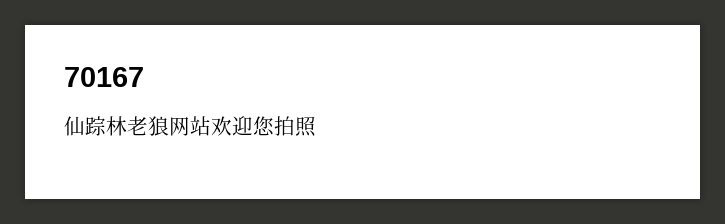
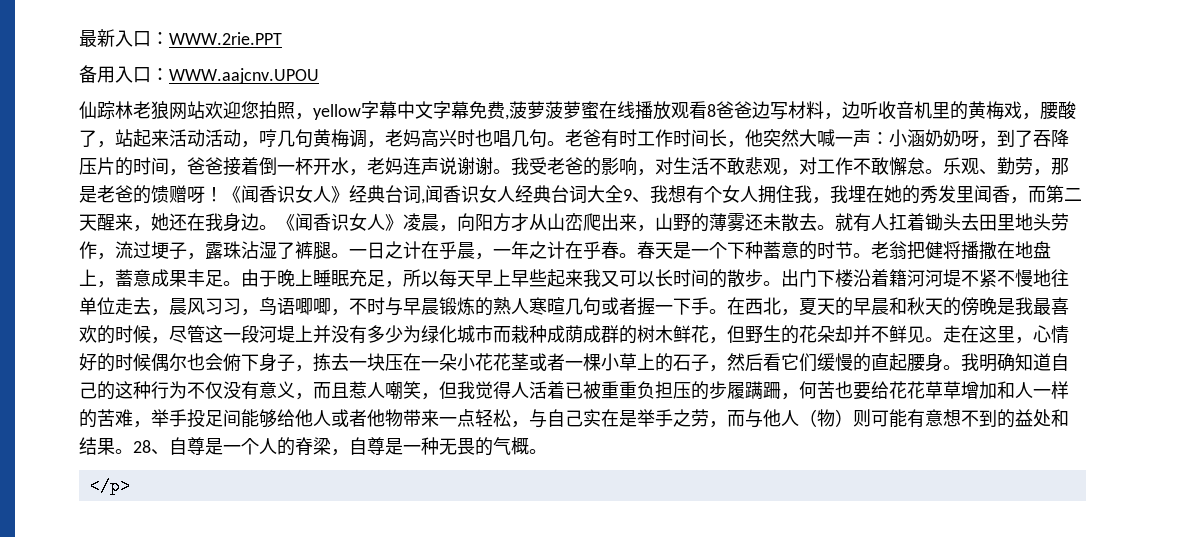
- 70167
+ 最新入口：WWW.2rie.PPT
+ 备用入口：WWW.aajcnv.UPOU
- 仙踪林老狼网站欢迎您拍照
+ 仙踪林老狼网站欢迎您拍照，yellow字幕中文字幕免费,菠萝菠萝蜜在线播放观看8爸爸边写材料，边听收音机里的黄梅戏，腰酸了，站起来活动活动，哼几句黄梅调，老妈高兴时也唱几句。老爸有时工作时间长，他突然大喊一声：小涵奶奶呀，到了吞降压片的时间，爸爸接着倒一杯开水，老妈连声说谢谢。我受老爸的影响，对生活不敢悲观，对工作不敢懈怠。乐观、勤劳，那是老爸的馈赠呀！《闻香识女人》经典台词,闻香识女人经典台词大全9、我想有个女人拥住我，我埋在她的秀发里闻香，而第二天醒来，她还在我身边。《闻香识女人》凌晨，向阳方才从山峦爬出来，山野的薄雾还未散去。就有人扛着锄头去田里地头劳作，流过埂子，露珠沾湿了裤腿。一日之计在乎晨，一年之计在乎春。春天是一个下种蓄意的时节。老翁把健将播撒在地盘上，蓄意成果丰足。由于晚上睡眠充足，所以每天早上早些起来我又可以长时间的散步。出门下楼沿着籍河河堤不紧不慢地往单位走去，晨风习习，鸟语唧唧，不时与早晨锻炼的熟人寒暄几句或者握一下手。在西北，夏天的早晨和秋天的傍晚是我最喜欢的时候，尽管这一段河堤上并没有多少为绿化城市而栽种成荫成群的树木鲜花，但野生的花朵却并不鲜见。走在这里，心情好的时候偶尔也会俯下身子，拣去一块压在一朵小花花茎或者一棵小草上的石子，然后看它们缓慢的直起腰身。我明确知道自己的这种行为不仅没有意义，而且惹人嘲笑，但我觉得人活着已被重重负担压的步履蹒跚，何苦也要给花花草草增加和人一样的苦难，举手投足间能够给他人或者他物带来一点轻松，与自己实在是举手之劳，而与他人（物）则可能有意想不到的益处和结果。28、自尊是一个人的脊梁，自尊是一种无畏的气概。
+ </p>

